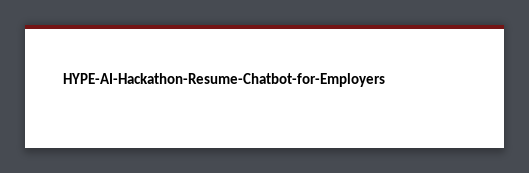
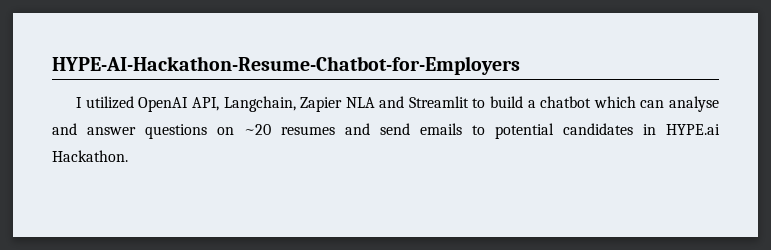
+ I utilized OpenAI API, Langchain, Zapier NLA and Streamlit to build a chatbot which can analyse and answer questions on ~20 resumes and send emails to potential candidates in HYPE.ai Hackathon.

